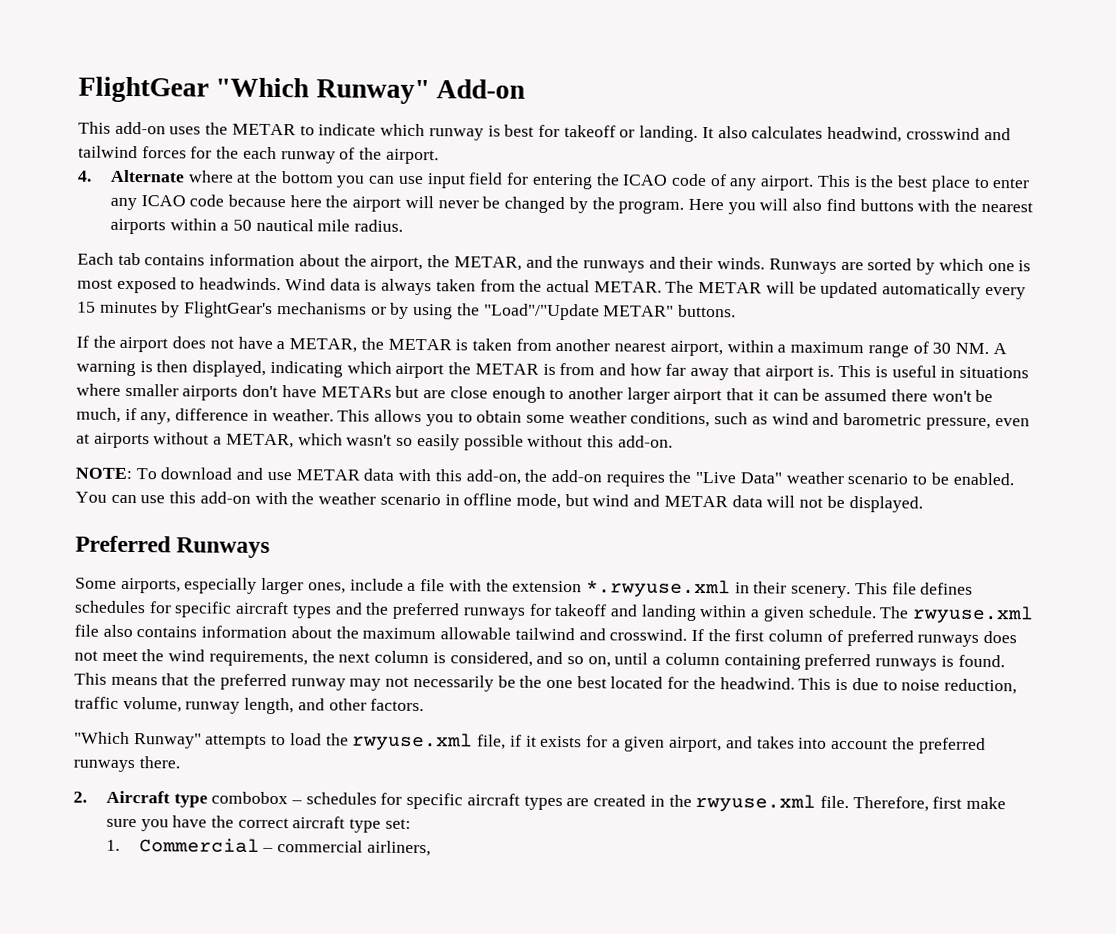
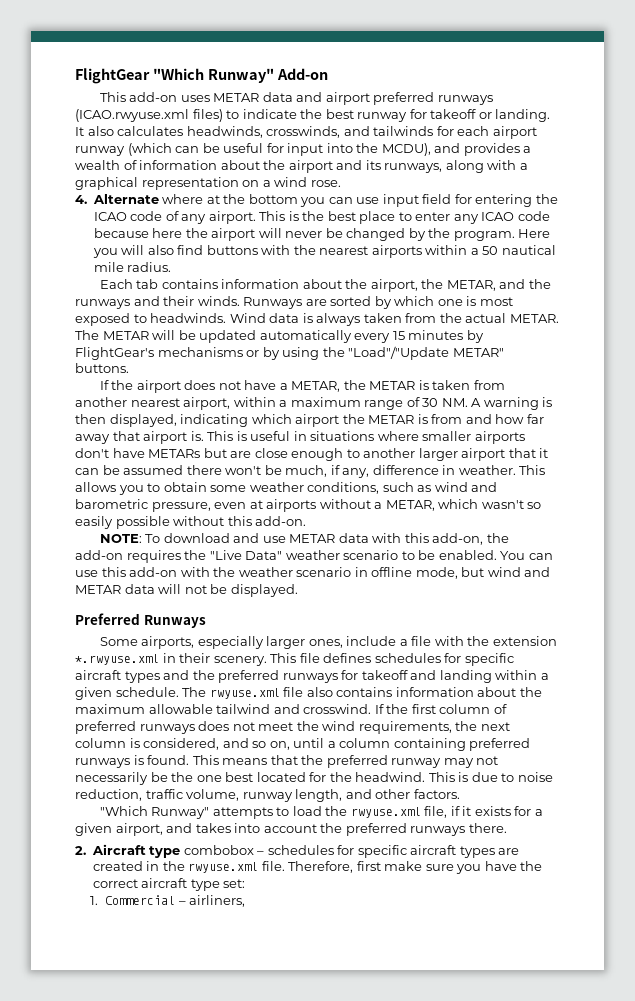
- This add-on uses the METAR to indicate which runway is best for takeoff or landing.
+ This add-on uses METAR data and airport preferred runways (ICAO.rwyuse.xml files) to indicate the best runway for takeoff or landing.
- It also calculates headwind, crosswind and tailwind forces for the each runway of the airport.
+ It also calculates headwinds, crosswinds, and tailwinds for each airport runway (which can be useful for input into the MCDU), and provides a wealth of information about the airport and its runways, along with a graphical representation on a wind rose.
- 1. Commercial – commercial airliners,
+ 1. Commercial – airliners,

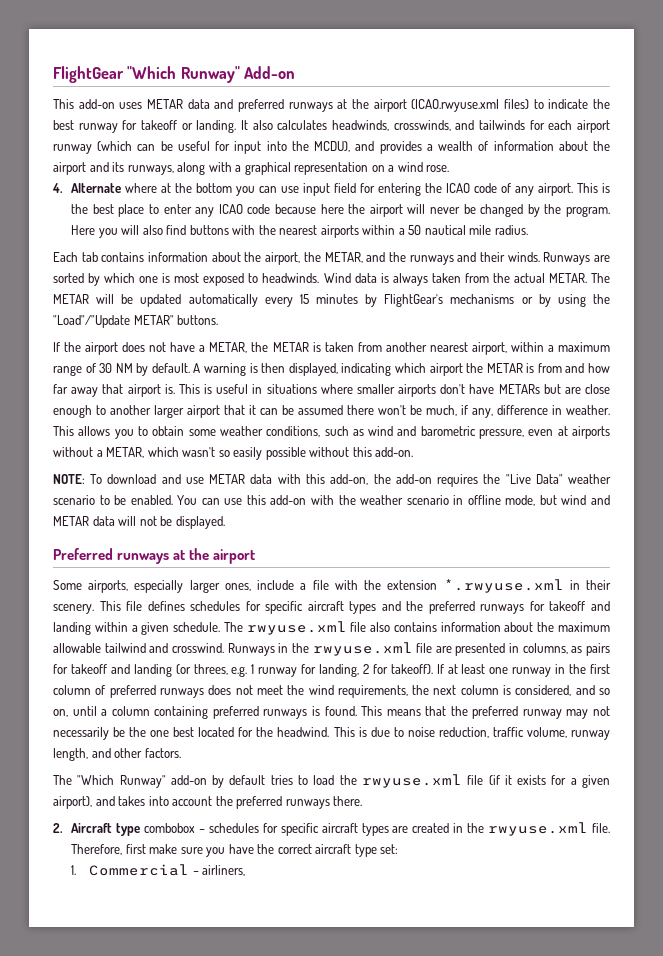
- This add-on uses METAR data and airport preferred runways (ICAO.rwyuse.xml files) to indicate the best runway for takeoff or landing.
+ This add-on uses METAR data and preferred runways at the airport (ICAO.rwyuse.xml files) to indicate the best runway for takeoff or landing.
- If the airport does not have a METAR, the METAR is taken from another nearest airport, within a maximum range of 30 NM. A warning is then displayed, indicating which airport the METAR is from and how far away that airport is.
+ If the airport does not have a METAR, the METAR is taken from another nearest airport, within a maximum range of 30 NM by default. A warning is then displayed, indicating which airport the METAR is from and how far away that airport is.
- Preferred Runways
+ Preferred runways at the airport
- If the first column of preferred runways does not meet the wind requirements, the next column is considered, and so on, until a column containing preferred runways is found.
+ Runways in the rwyuse.xml file are presented in columns, as pairs for takeoff and landing (or threes, e.g. 1 runway for landing, 2 for takeoff). If at least one runway in the first column of preferred runways does not meet the wind requirements, the next column is considered, and so on, until a column containing preferred runways is found.
- "Which Runway" attempts to load the rwyuse.xml file, if it exists for a given airport, and takes into account the preferred runways there.
+ The "Which Runway" add-on by default tries to load the rwyuse.xml file (if it exists for a given airport), and takes into account the preferred runways there.

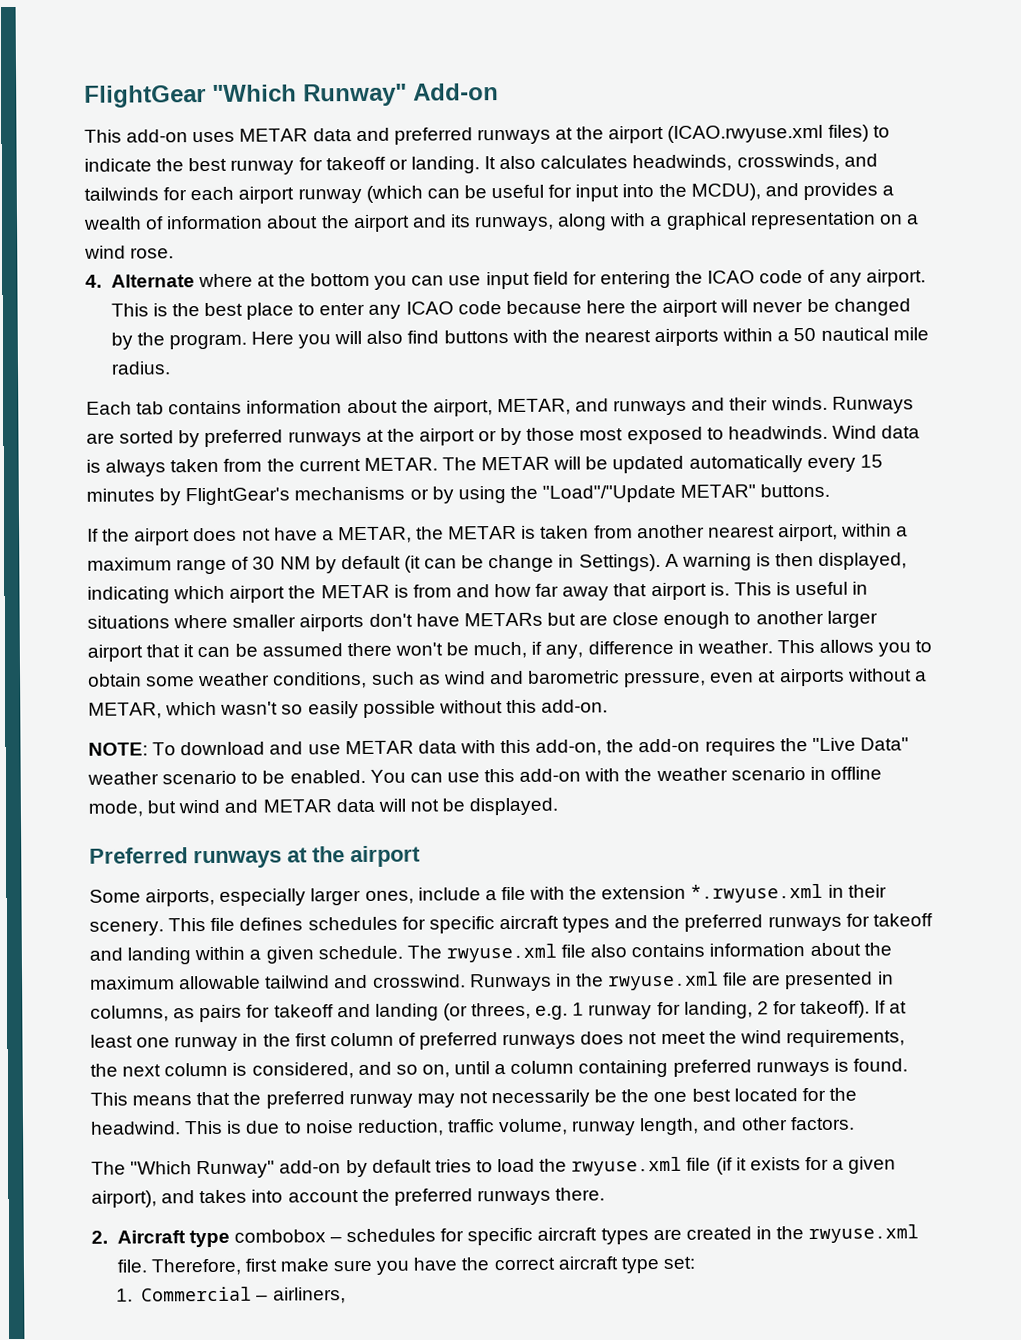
- Each tab contains information about the airport, the METAR, and the runways and their winds.
+ Each tab contains information about the airport, METAR, and runways and their winds.
- Runways are sorted by which one is most exposed to headwinds.
+ Runways are sorted by preferred runways at the airport or by those most exposed to headwinds.
- Wind data is always taken from the actual METAR.
+ Wind data is always taken from the current METAR.
- If the airport does not have a METAR, the METAR is taken from another nearest airport, within a maximum range of 30 NM by default.
+ If the airport does not have a METAR, the METAR is taken from another nearest airport, within a maximum range of 30 NM by default (it can be change in Settings).

